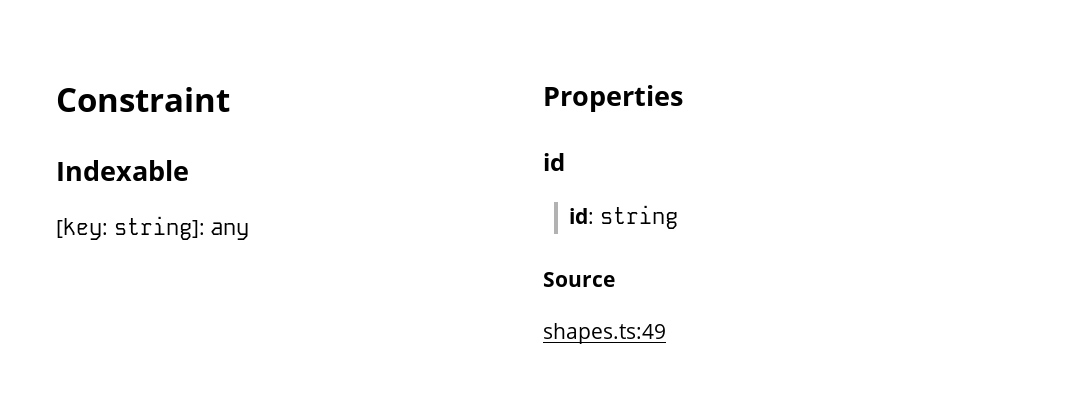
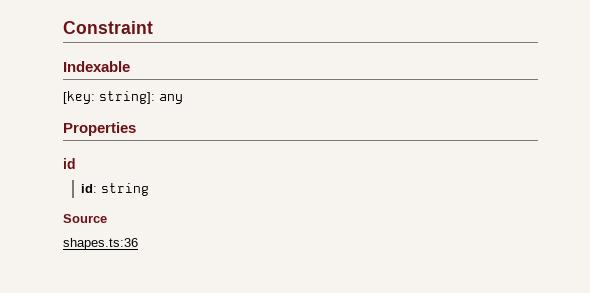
- shapes.ts:49
+ shapes.ts:36

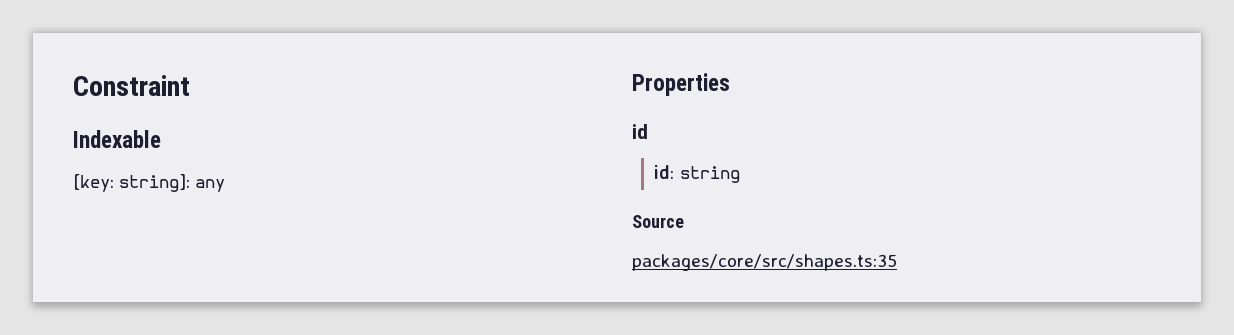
- shapes.ts:36
+ packages/core/src/shapes.ts:35

